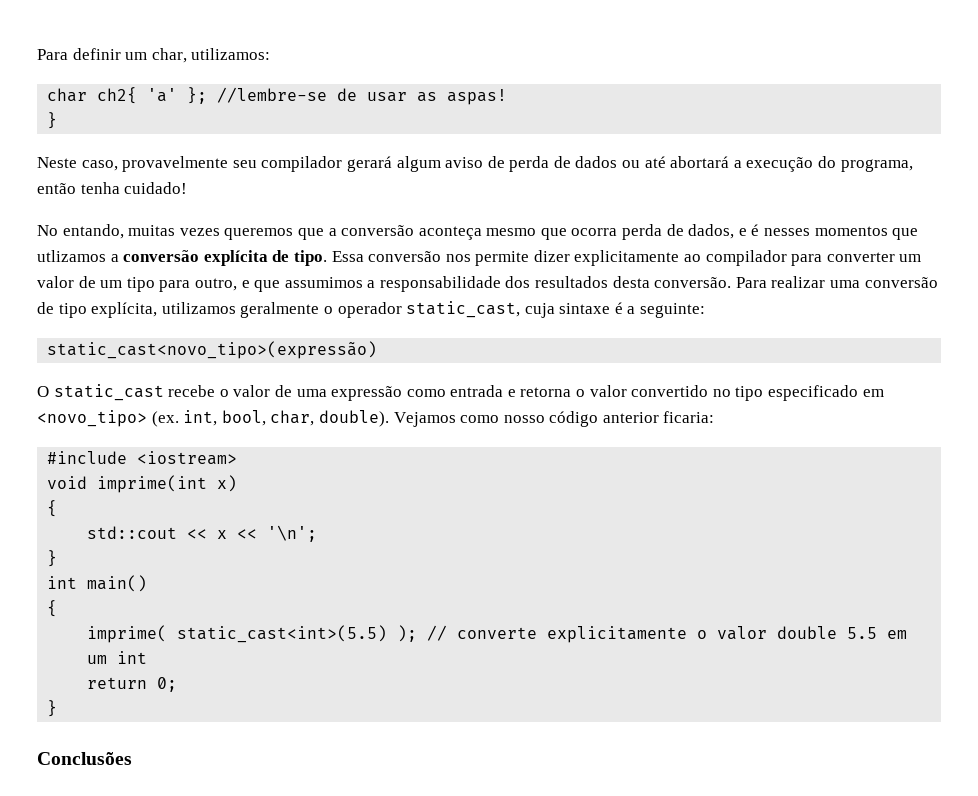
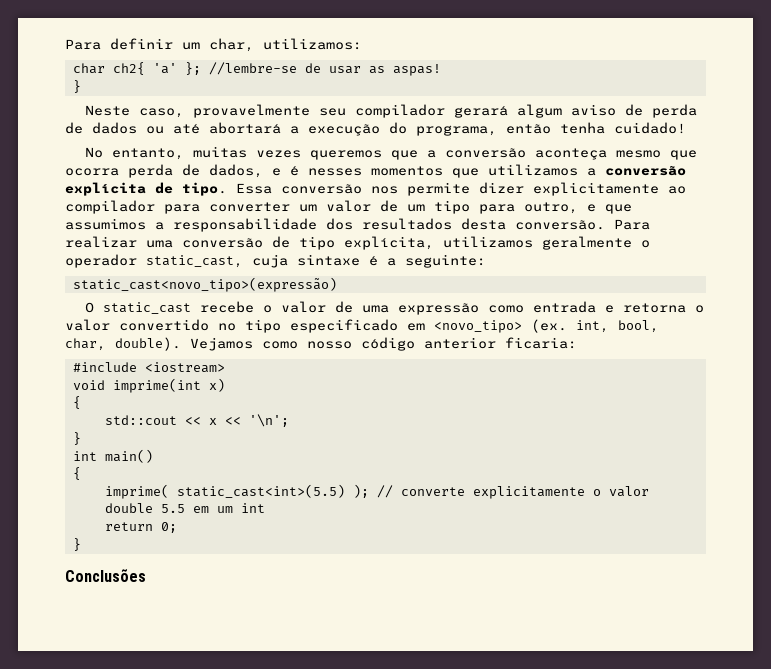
- No entando, muitas vezes queremos que a conversão aconteça mesmo que ocorra perda de dados, e é nesses momentos que utlizamos a conversão explícita de tipo.
+ No entanto, muitas vezes queremos que a conversão aconteça mesmo que ocorra perda de dados, e é nesses momentos que utilizamos a conversão explícita de tipo.

